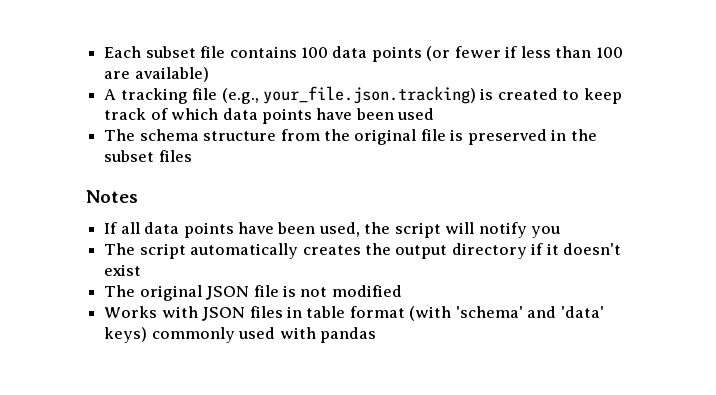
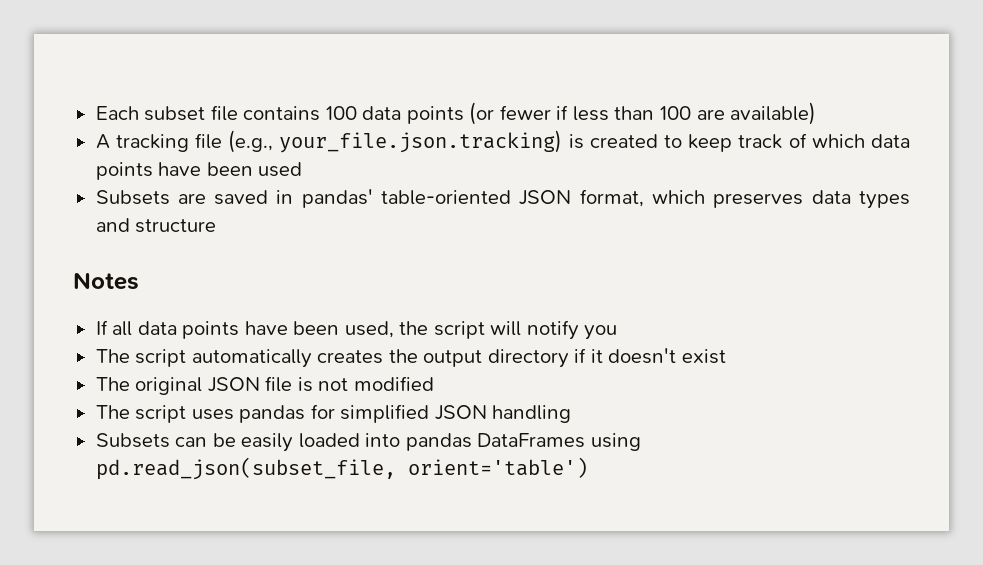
- The schema structure from the original file is preserved in the subset files
+ Subsets are saved in pandas' table-oriented JSON format, which preserves data types and structure
- Works with JSON files in table format (with 'schema' and 'data' keys) commonly used with pandas
+ The script uses pandas for simplified JSON handling
+ Subsets can be easily loaded into pandas DataFrames using pd.read_json(subset_file, orient='table')

